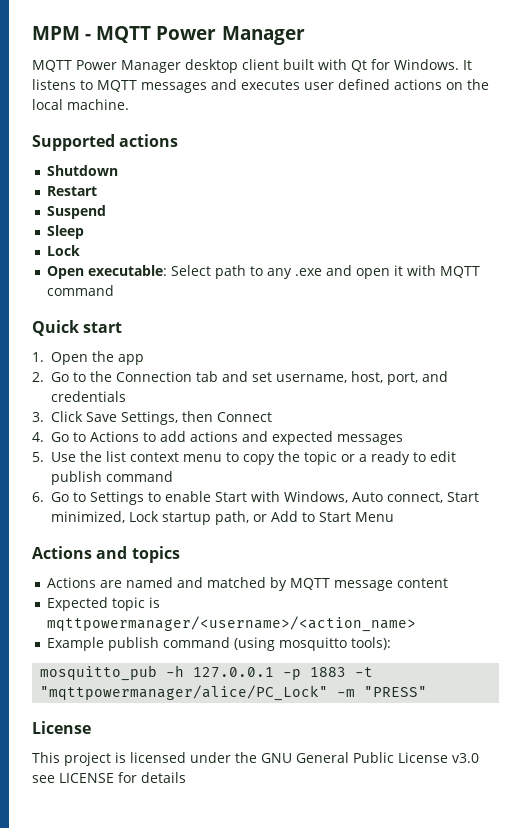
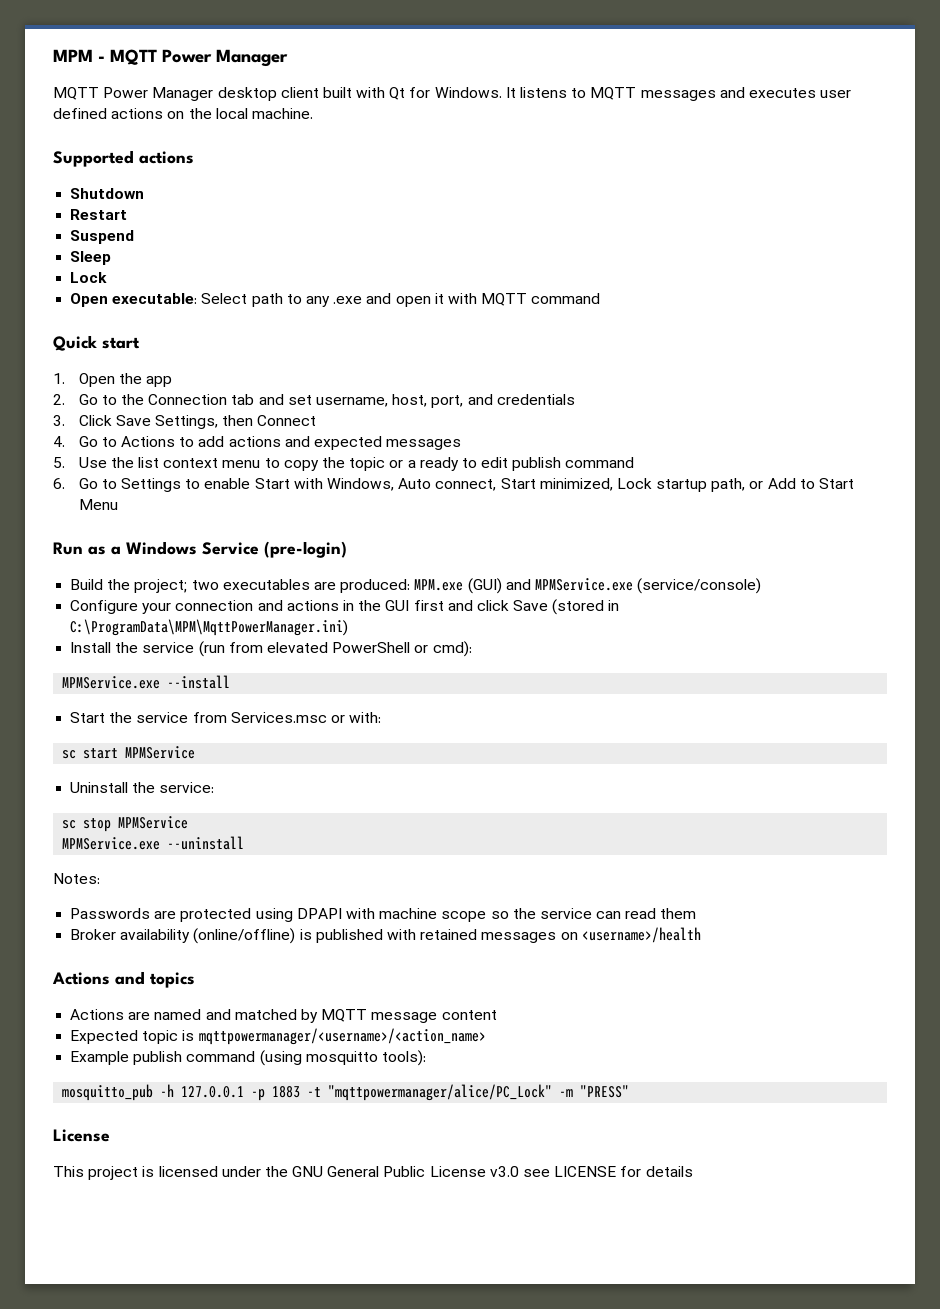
+ Run as a Windows Service (pre-login)
+ Build the project; two executables are produced: MPM.exe (GUI) and MPMService.exe (service/console)
+ Configure your connection and actions in the GUI first and click Save (stored in C:\ProgramData\MPM\MqttPowerManager.ini)
+ Install the service (run from elevated PowerShell or cmd):
+ MPMService.exe --install
+ Start the service from Services.msc or with:
+ sc start MPMService
+ Uninstall the service:
+ sc stop MPMService
+ MPMService.exe --uninstall
+ Notes:
+ Passwords are protected using DPAPI with machine scope so the service can read them
+ Broker availability (online/offline) is published with retained messages on <username>/health

